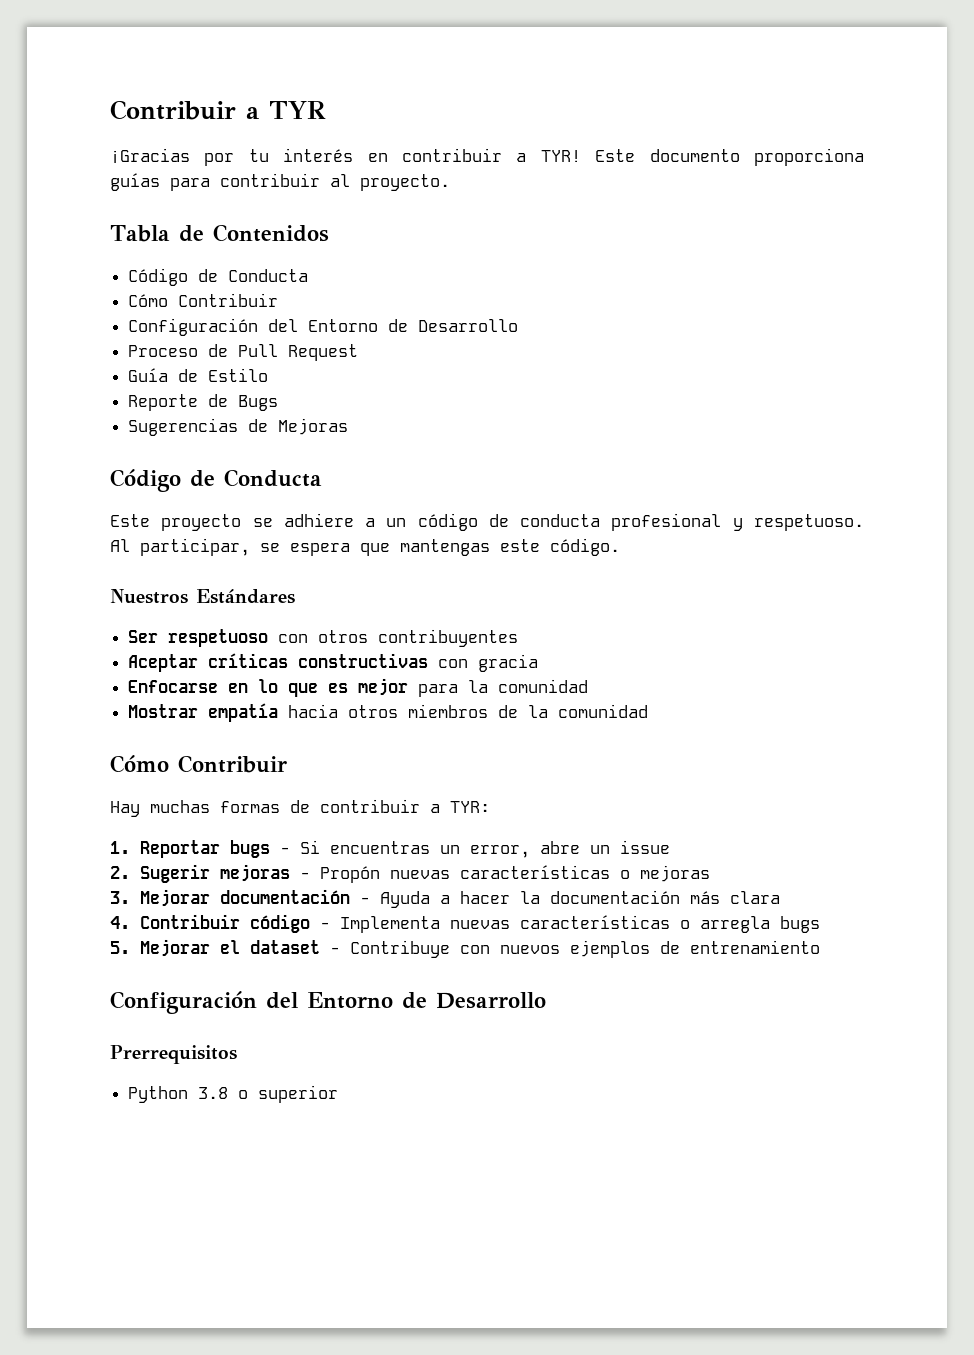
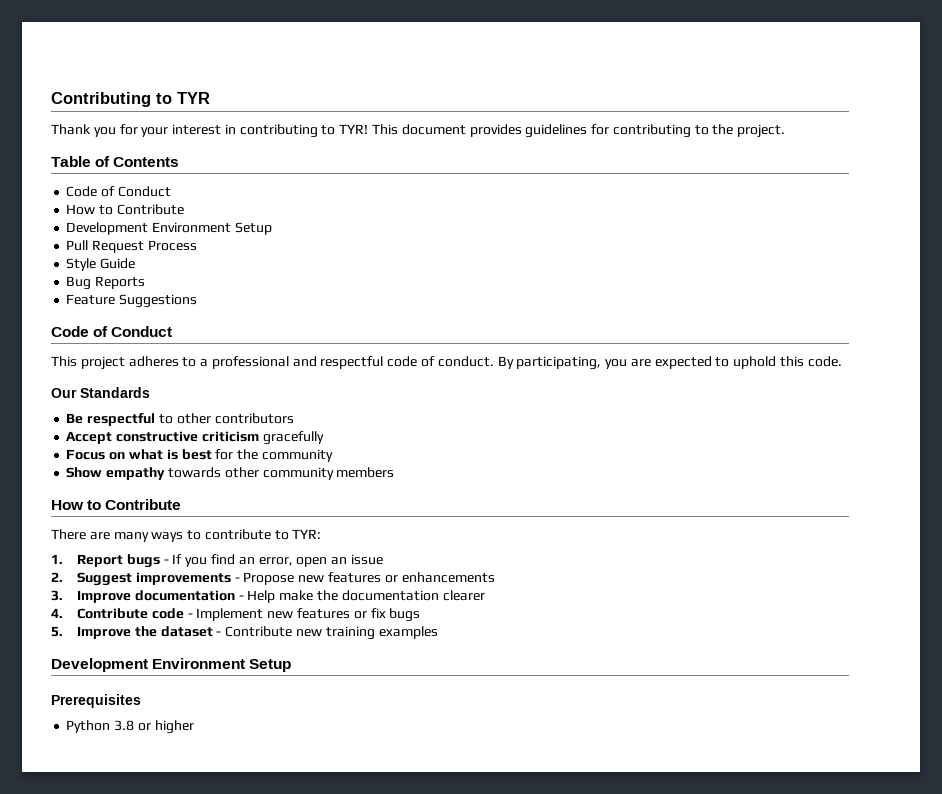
- Contribuir a TYR
+ Contributing to TYR
- ¡Gracias por tu interés en contribuir a TYR! Este documento proporciona guías para contribuir al proyecto.
- Tabla de Contenidos
- Código de Conducta
- Cómo Contribuir
- Configuración del Entorno de Desarrollo
- Proceso de Pull Request
- Guía de Estilo
- Reporte de Bugs
- Sugerencias de Mejoras
- Código de Conducta
- Este proyecto se adhiere a un código de conducta profesional y respetuoso. Al participar, se espera que mantengas este código.
- Nuestros Estándares
- Ser respetuoso con otros contribuyentes
- Aceptar críticas constructivas con gracia
- Enfocarse en lo que es mejor para la comunidad
- Mostrar empatía hacia otros miembros de la comunidad
- Cómo Contribuir
- Hay muchas formas de contribuir a TYR:
+ Thank you for your interest in contributing to TYR! This document provides guidelines for contributing to the project.
+ Table of Contents
+ Code of Conduct
+ How to Contribute
+ Development Environment Setup
+ Pull Request Process
+ Style Guide
+ Bug Reports
+ Feature Suggestions
+ Code of Conduct
+ This project adheres to a professional and respectful code of conduct. By participating, you are expected to uphold this code.
+ Our Standards
+ Be respectful to other contributors
+ Accept constructive criticism gracefully
+ Focus on what is best for the community
+ Show empathy towards other community members
+ How to Contribute
+ There are many ways to contribute to TYR:
- 1. Reportar bugs - Si encuentras un error, abre un issue
- 2. Sugerir mejoras - Propón nuevas características o mejoras
- 3. Mejorar documentación - Ayuda a hacer la documentación más clara
- 4. Contribuir código - Implementa nuevas características o arregla bugs
- 5. Mejorar el dataset - Contribuye con nuevos ejemplos de entrenamiento
- Configuración del Entorno de Desarrollo
- Prerrequisitos
+ 1. Report bugs - If you find an error, open an issue
+ 2. Suggest improvements - Propose new features or enhancements
+ 3. Improve documentation - Help make the documentation clearer
+ 4. Contribute code - Implement new features or fix bugs
+ 5. Improve the dataset - Contribute new training examples
+ Development Environment Setup
+ Prerequisites
- Python 3.8 o superior
+ Python 3.8 or higher

